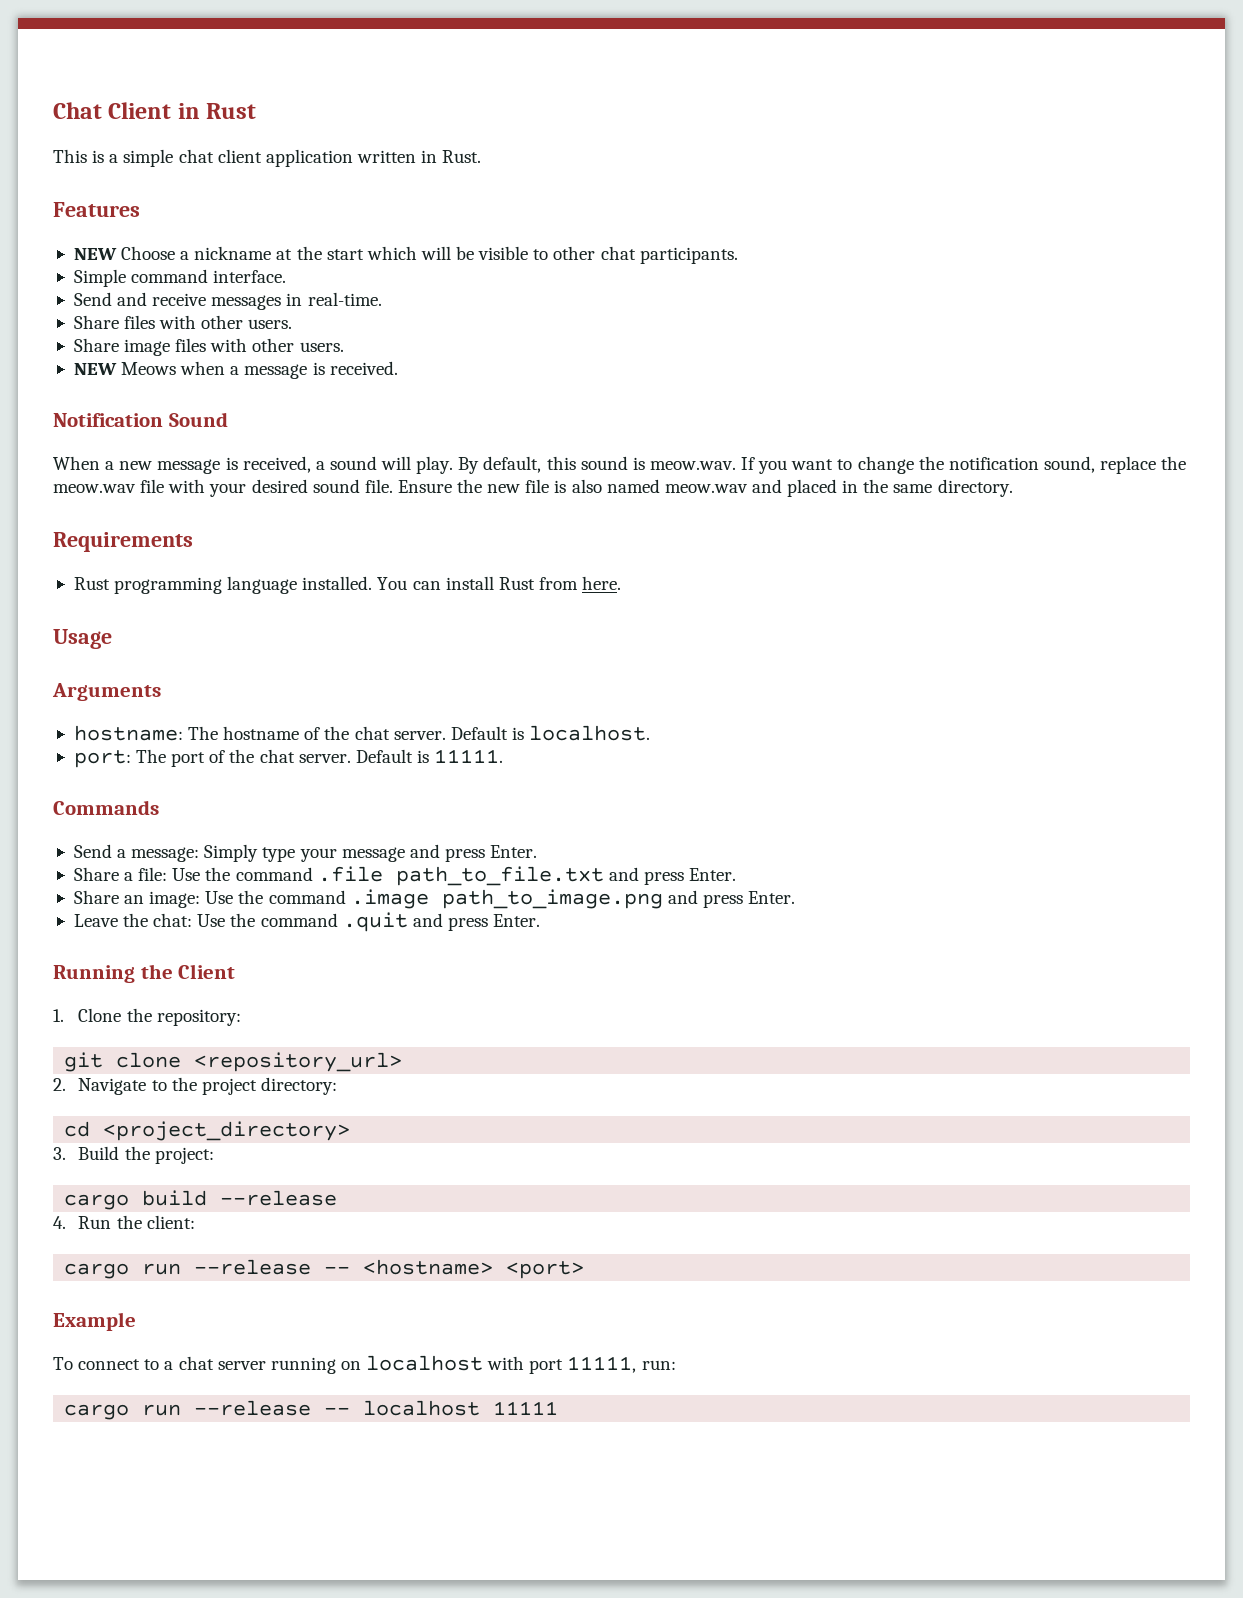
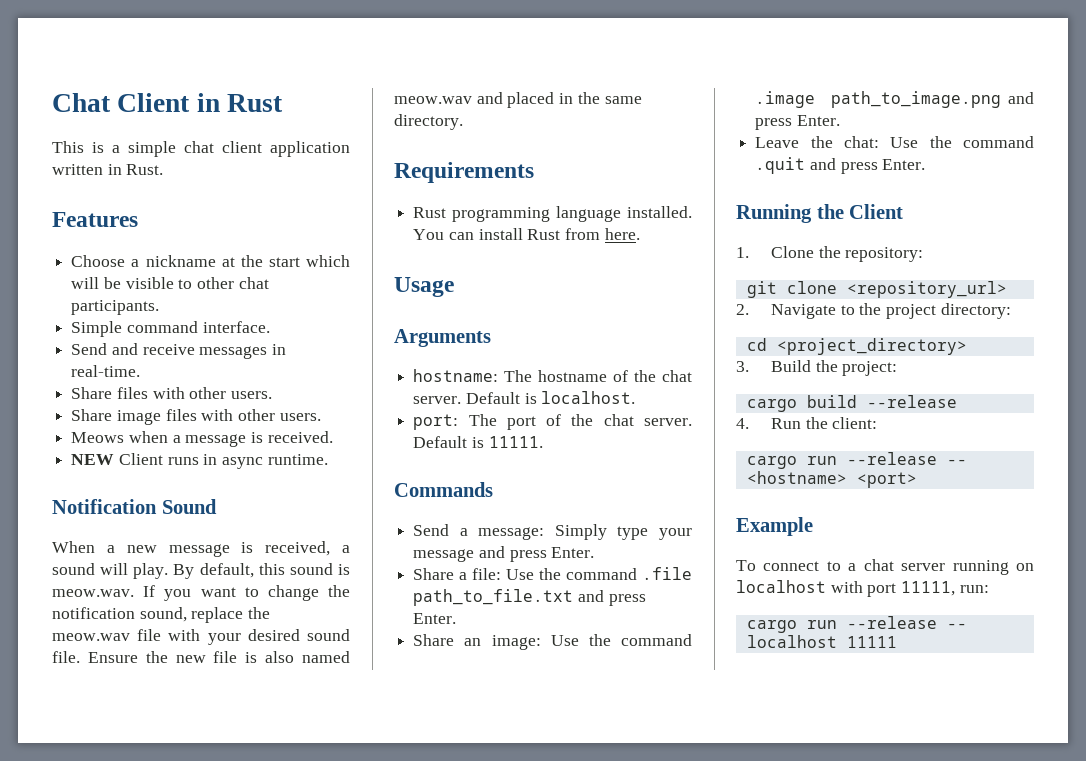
- NEW Choose a nickname at the start which will be visible to other chat participants.
+ Choose a nickname at the start which will be visible to other chat participants.
- NEW Meows when a message is received.
+ Meows when a message is received.
+ NEW Client runs in async runtime.

